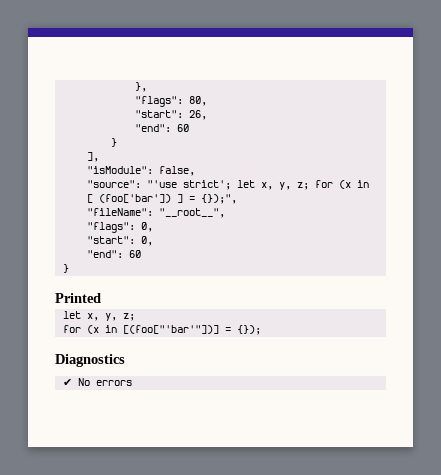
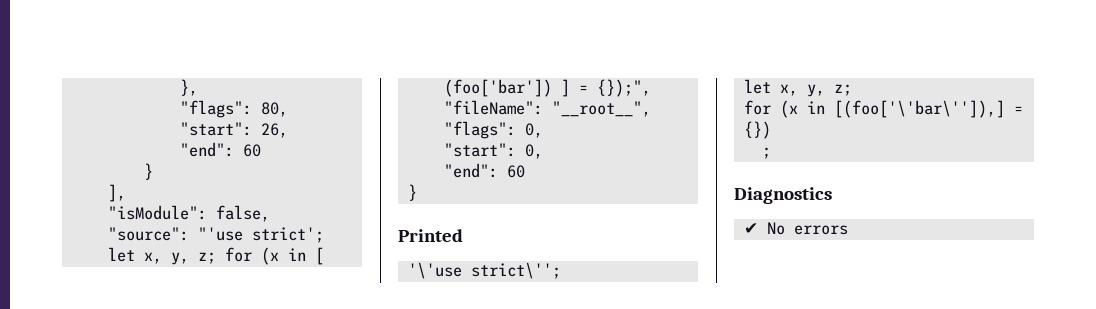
+ '\'use strict\'';
- for (x in [(foo["'bar'"])] = {});
+ for (x in [(foo['\'bar\'']),] = {})
+ ;

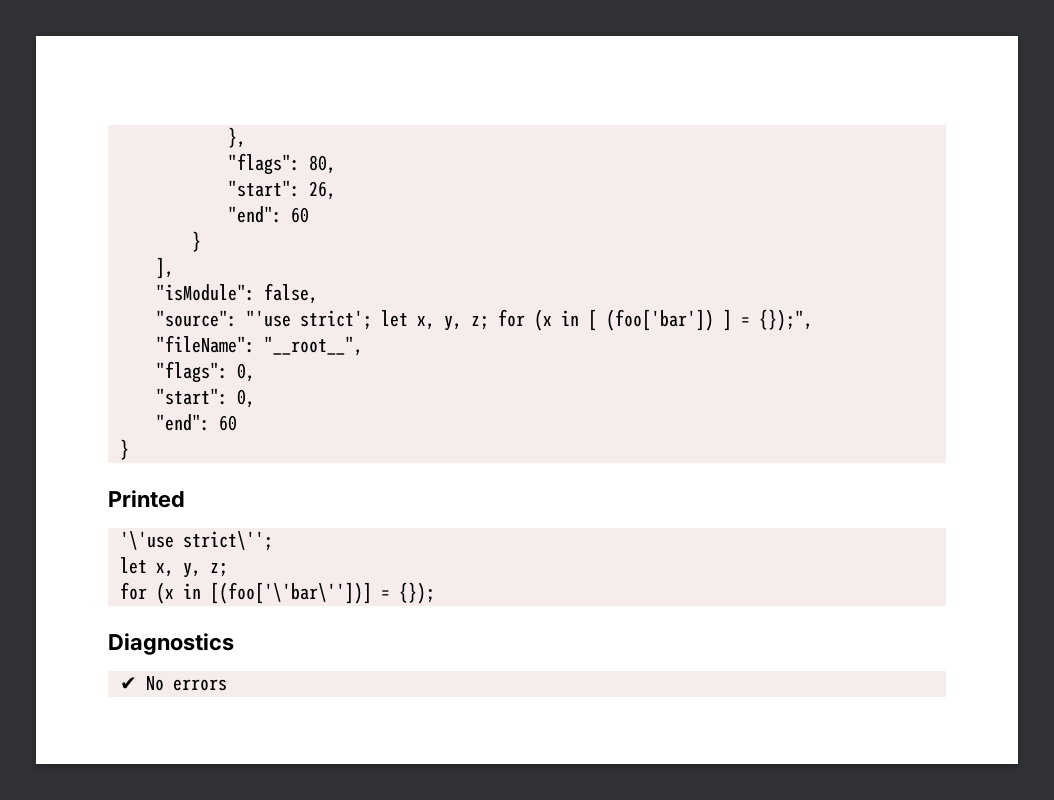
- for (x in [(foo['\'bar\'']),] = {})
- ;
+ for (x in [(foo['\'bar\''])] = {});

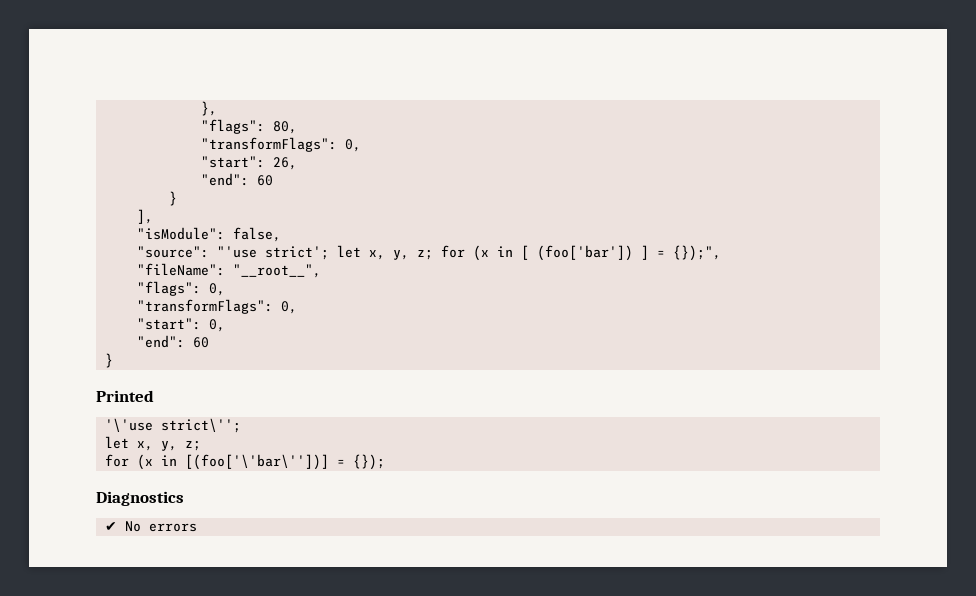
  "flags": 80,
+ "transformFlags": 0,
  "flags": 0,
+ "transformFlags": 0,

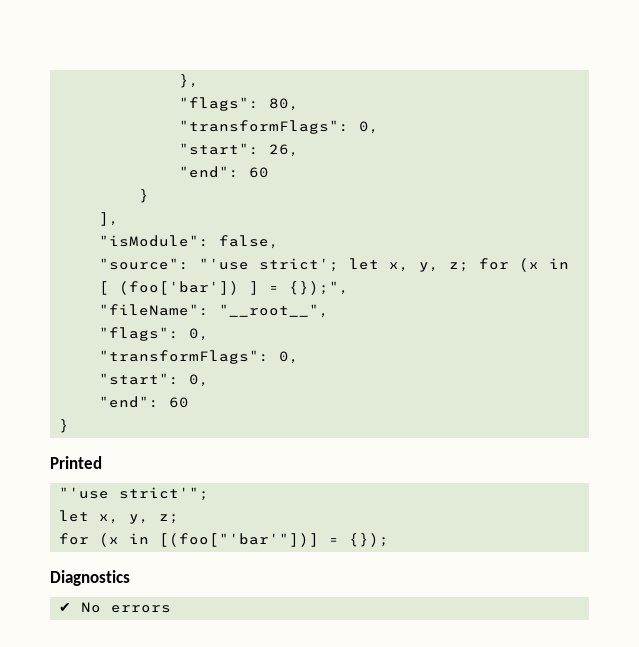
- '\'use strict\'';
+ "'use strict'";
- for (x in [(foo['\'bar\''])] = {});
+ for (x in [(foo["'bar'"])] = {});

